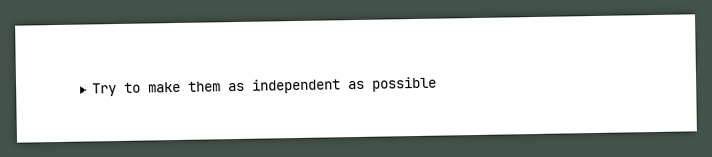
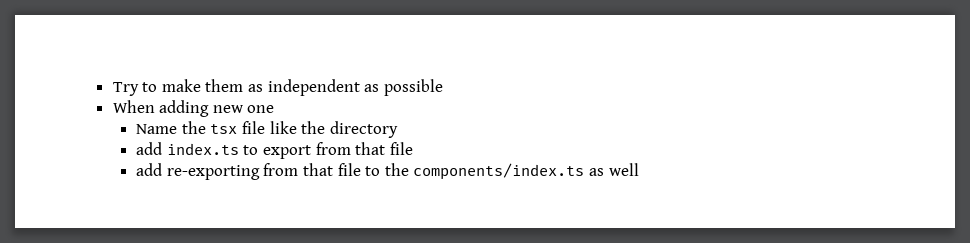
+ When adding new one
+ Name the tsx file like the directory
+ add index.ts to export from that file
+ add re-exporting from that file to the components/index.ts as well

